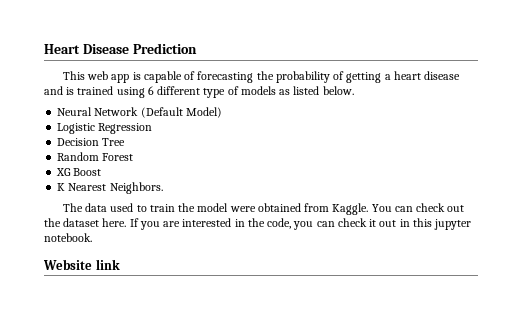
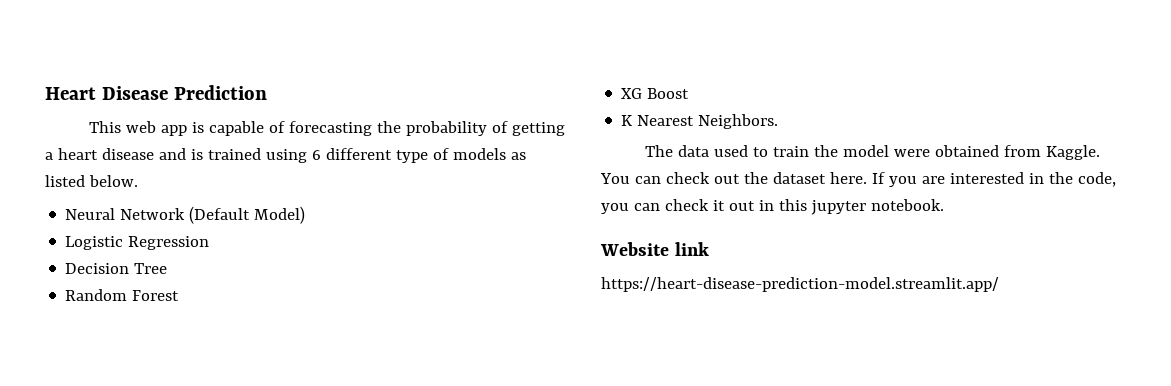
+ https://heart-disease-prediction-model.streamlit.app/

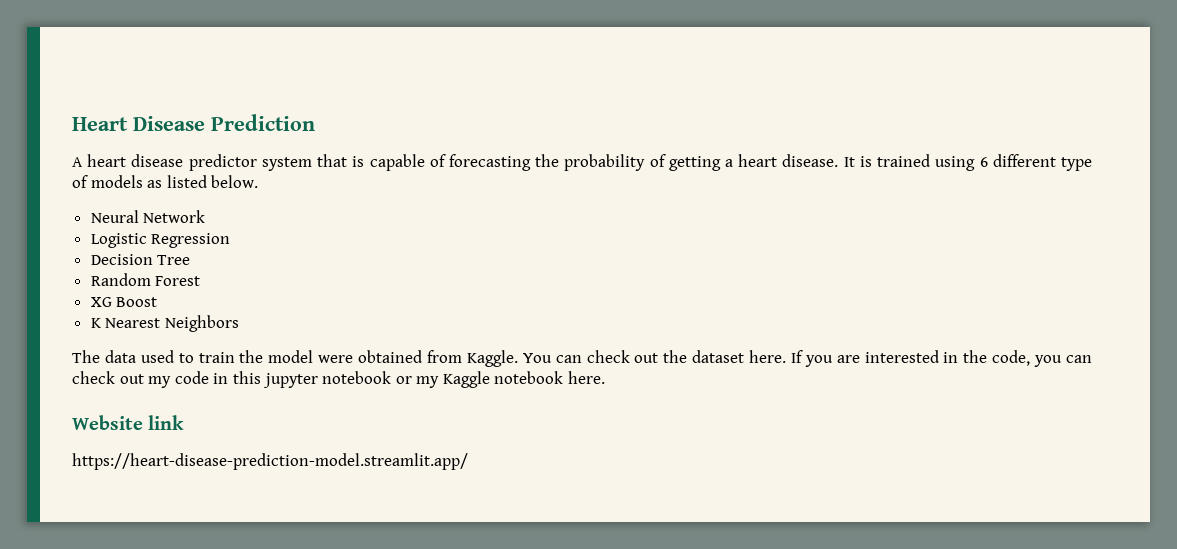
- This web app is capable of forecasting the probability of getting a heart disease and is trained using 6 different type of models as listed below.
+ A heart disease predictor system that is capable of forecasting the probability of getting a heart disease. It is trained using 6 different type of models as listed below.
- Neural Network (Default Model)
+ Neural Network
- K Nearest Neighbors.
+ K Nearest Neighbors
- If you are interested in the code, you can check it out in this jupyter notebook.
+ If you are interested in the code, you can check out my code in this jupyter notebook or my Kaggle notebook here.

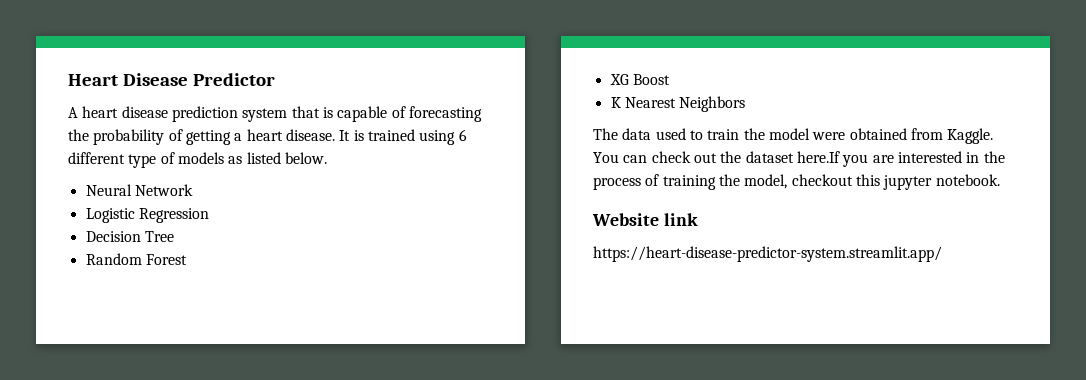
- Heart Disease Prediction
+ Heart Disease Predictor
- A heart disease predictor system that is capable of forecasting the probability of getting a heart disease.
+ A heart disease prediction system that is capable of forecasting the probability of getting a heart disease.
- You can check out the dataset here. If you are interested in the code, you can check out my code in this jupyter notebook or my Kaggle notebook here.
+ You can check out the dataset here.If you are interested in the process of training the model, checkout this jupyter notebook.
- https://heart-disease-prediction-model.streamlit.app/
+ https://heart-disease-predictor-system.streamlit.app/

